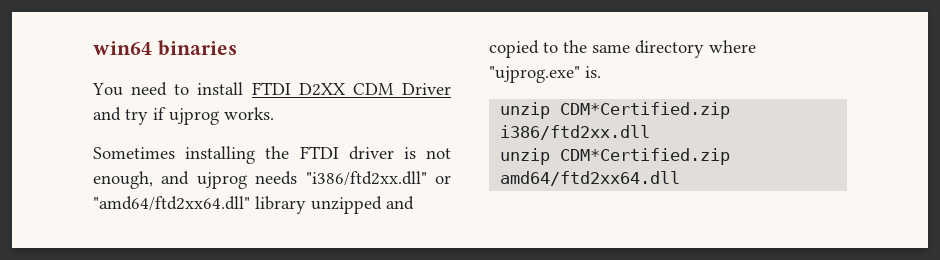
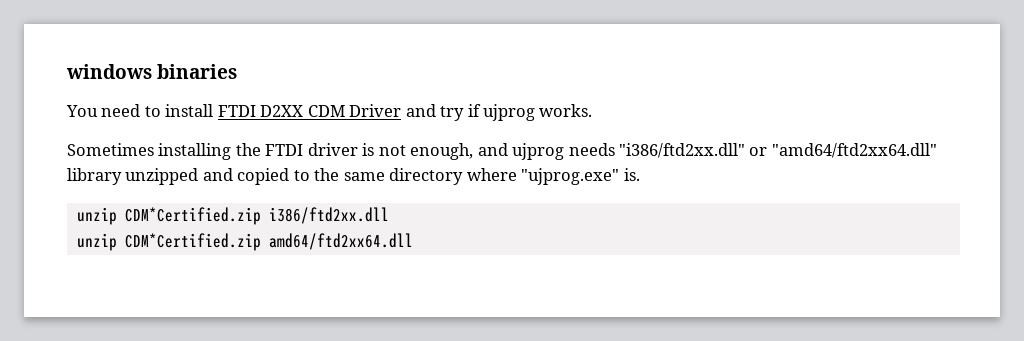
- win64 binaries
+ windows binaries

